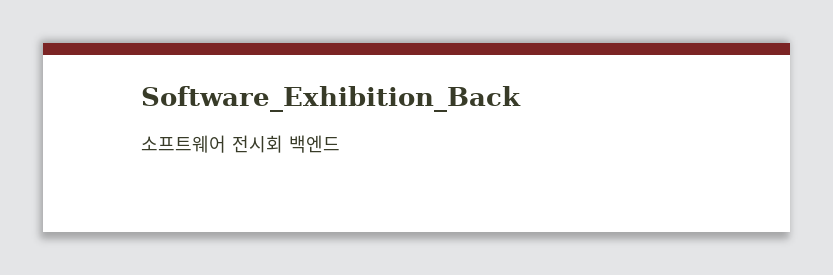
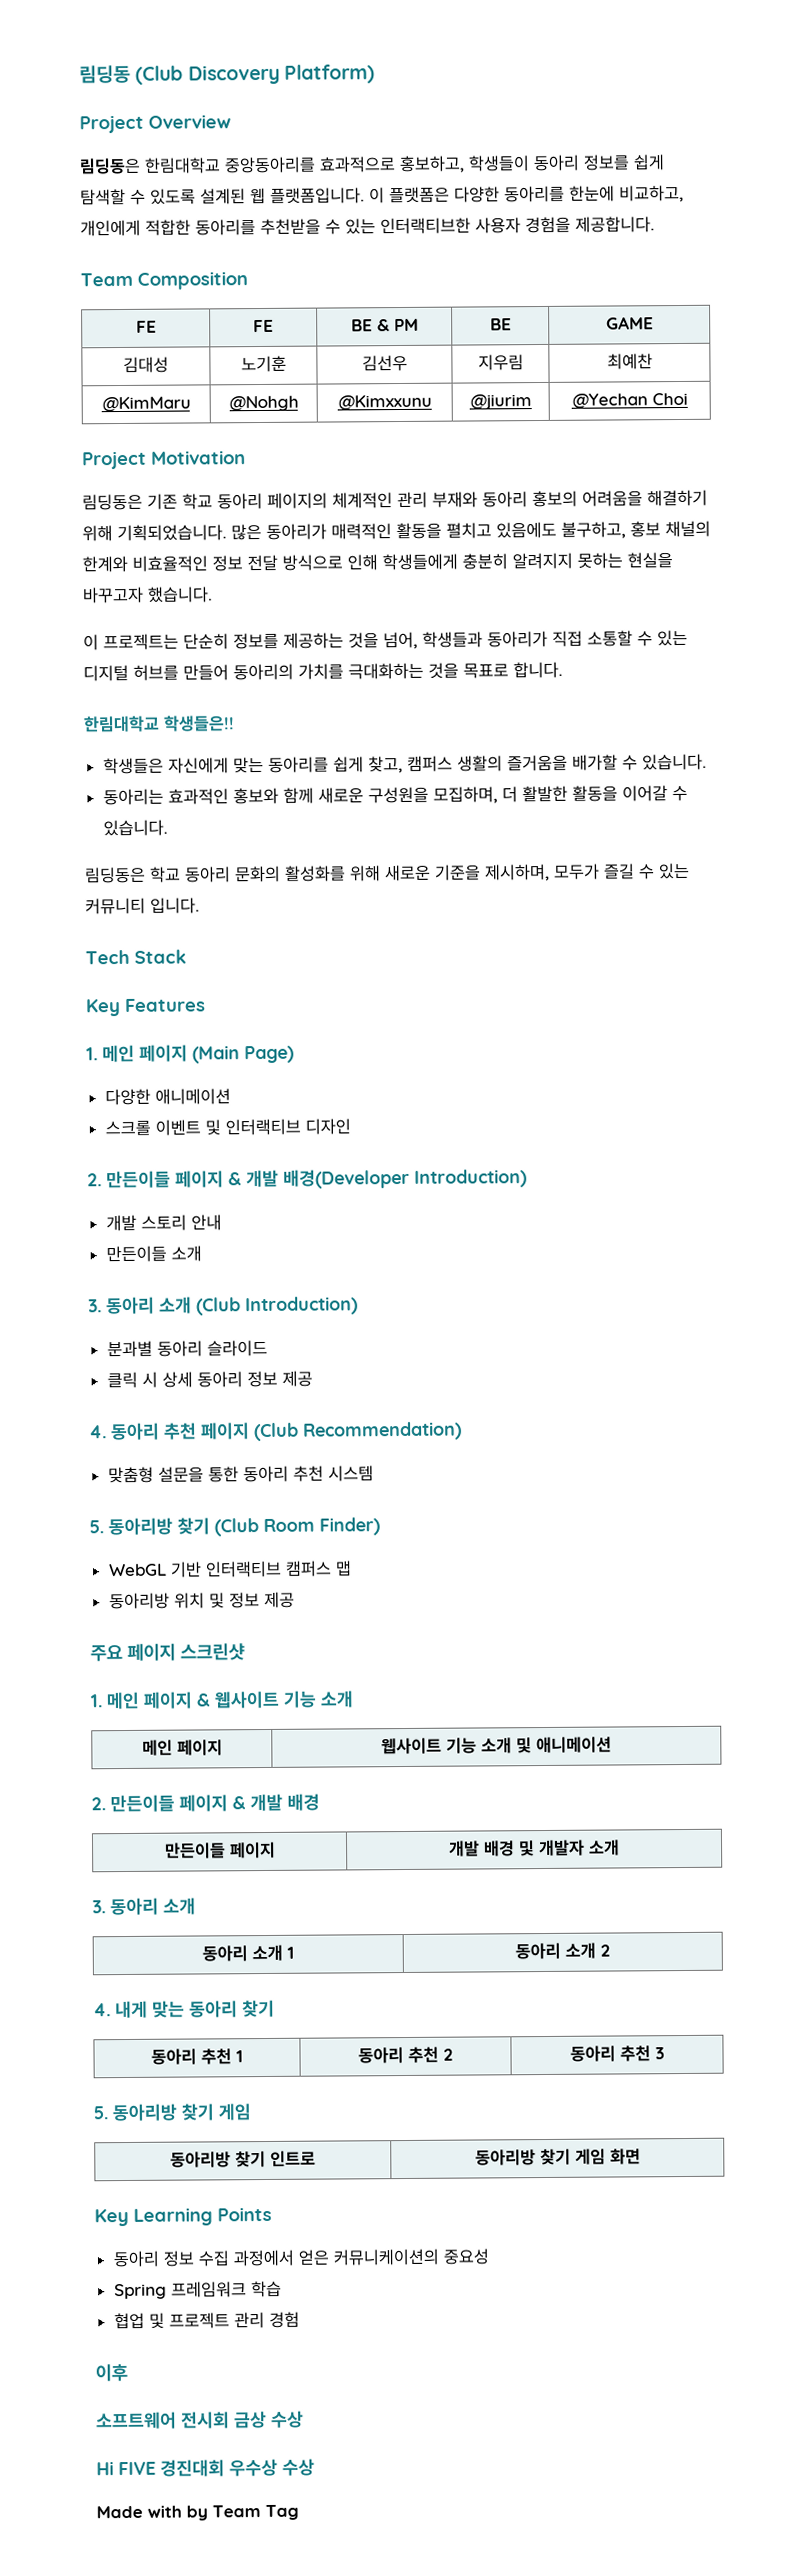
- Software_Exhibition_Back
- 소프트웨어 전시회 백엔드
+ 림딩동 (Club Discovery Platform)
+ Project Overview
+ 림딩동은 한림대학교 중앙동아리를 효과적으로 홍보하고, 학생들이 동아리 정보를 쉽게 탐색할 수 있도록 설계된 웹 플랫폼입니다. 이 플랫폼은 다양한 동아리를 한눈에 비교하고, 개인에게 적합한 동아리를 추천받을 수 있는 인터랙티브한 사용자 경험을 제공합니다.
+ Team Composition
+ FE | FE | BE & PM | BE | GAME
+ 김대성 | 노기훈 | 김선우 | 지우림 | 최예찬
+ @KimMaru | @Nohgh | @Kimxxunu | @jiurim | @Yechan Choi
+ Project Motivation
+ 림딩동은 기존 학교 동아리 페이지의 체계적인 관리 부재와 동아리 홍보의 어려움을 해결하기 위해 기획되었습니다. 많은 동아리가 매력적인 활동을 펼치고 있음에도 불구하고, 홍보 채널의 한계와 비효율적인 정보 전달 방식으로 인해 학생들에게 충분히 알려지지 못하는 현실을 바꾸고자 했습니다.
+ 이 프로젝트는 단순히 정보를 제공하는 것을 넘어, 학생들과 동아리가 직접 소통할 수 있는 디지털 허브를 만들어 동아리의 가치를 극대화하는 것을 목표로 합니다.
+ 한림대학교 학생들은!!
+ 학생들은 자신에게 맞는 동아리를 쉽게 찾고, 캠퍼스 생활의 즐거움을 배가할 수 있습니다.
+ 동아리는 효과적인 홍보와 함께 새로운 구성원을 모집하며, 더 활발한 활동을 이어갈 수 있습니다.
+ 림딩동은 학교 동아리 문화의 활성화를 위해 새로운 기준을 제시하며, 모두가 즐길 수 있는 커뮤니티 입니다.
+ Tech Stack
+ Key Features
+ 1. 메인 페이지 (Main Page)
+ 다양한 애니메이션
+ 스크롤 이벤트 및 인터랙티브 디자인
+ 2. 만든이들 페이지 & 개발 배경(Developer Introduction)
+ 개발 스토리 안내
+ 만든이들 소개
+ 3. 동아리 소개 (Club Introduction)
+ 분과별 동아리 슬라이드
+ 클릭 시 상세 동아리 정보 제공
+ 4. 동아리 추천 페이지 (Club Recommendation)
+ 맞춤형 설문을 통한 동아리 추천 시스템
+ 5. 동아리방 찾기 (Club Room Finder)
+ WebGL 기반 인터랙티브 캠퍼스 맵
+ 동아리방 위치 및 정보 제공
+ 주요 페이지 스크린샷
+ 1. 메인 페이지 & 웹사이트 기능 소개
+ 메인 페이지 | 웹사이트 기능 소개 및 애니메이션
+ 2. 만든이들 페이지 & 개발 배경
+ 만든이들 페이지 | 개발 배경 및 개발자 소개
+ 3. 동아리 소개
+ 동아리 소개 1 | 동아리 소개 2
+ 4. 내게 맞는 동아리 찾기
+ 동아리 추천 1 | 동아리 추천 2 | 동아리 추천 3
+ 5. 동아리방 찾기 게임
+ 동아리방 찾기 인트로 | 동아리방 찾기 게임 화면
+ Key Learning Points
+ 동아리 정보 수집 과정에서 얻은 커뮤니케이션의 중요성
+ Spring 프레임워크 학습
+ 협업 및 프로젝트 관리 경험
+ 이후
+ 소프트웨어 전시회 금상 수상
+ Hi FIVE 경진대회 우수상 수상
+ Made with by Team Tag

